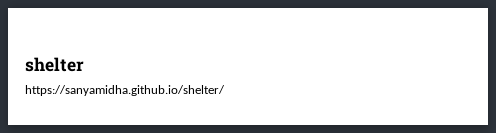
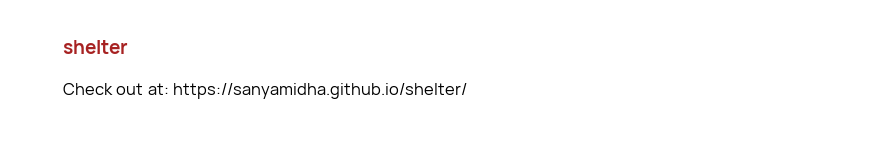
- https://sanyamidha.github.io/shelter/
+ Check out at: https://sanyamidha.github.io/shelter/

